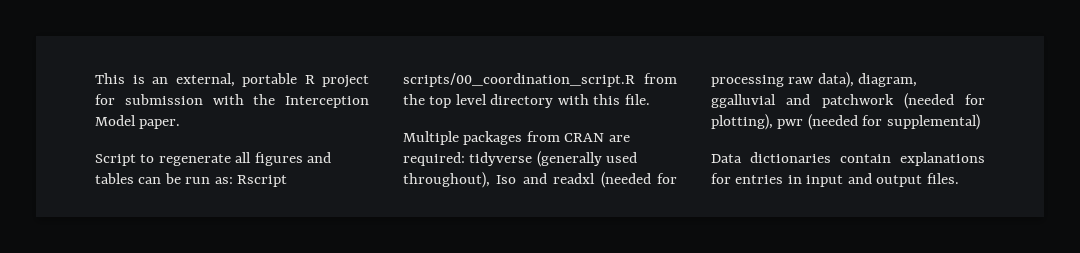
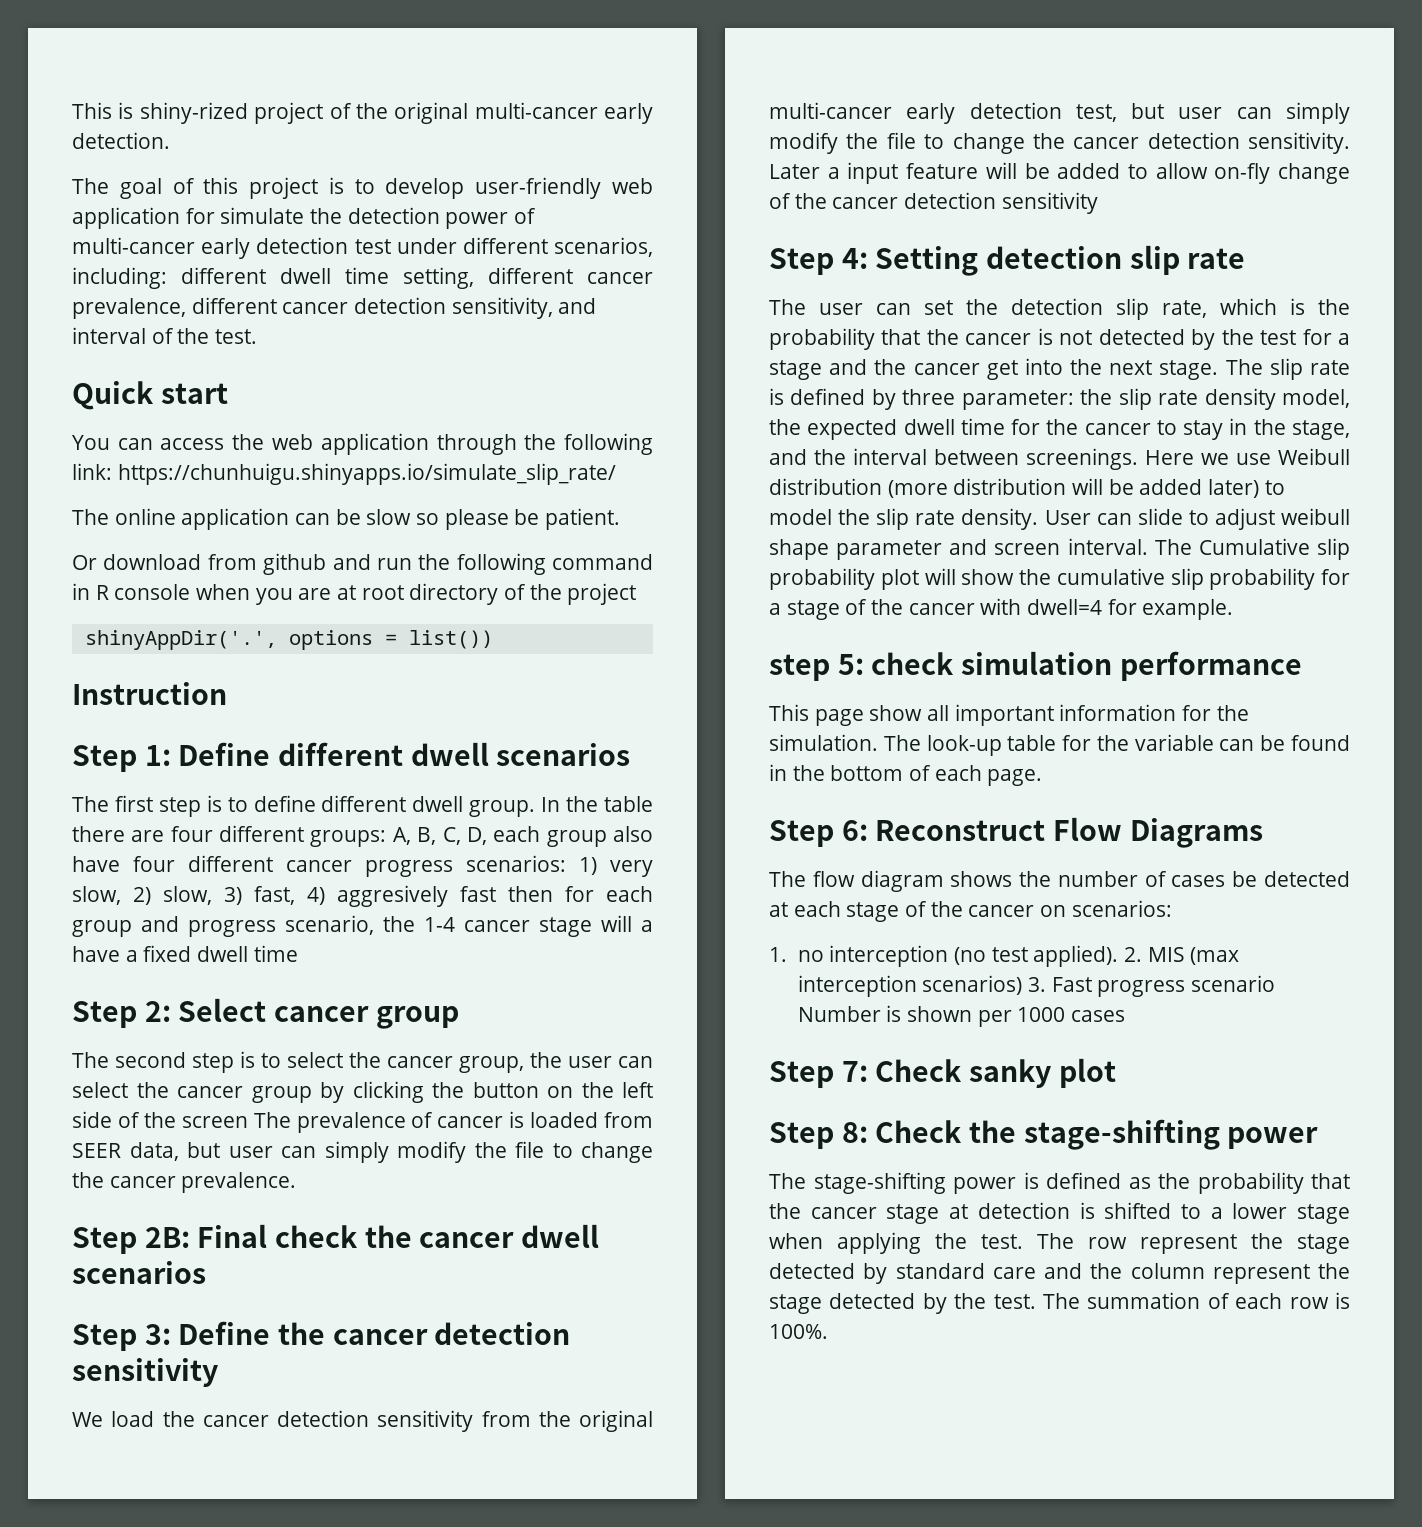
- This is an external, portable R project for submission with the Interception Model paper.
- Script to regenerate all figures and tables can be run as: Rscript scripts/00_coordination_script.R from the top level directory with this file.
- Multiple packages from CRAN are required: tidyverse (generally used throughout), Iso and readxl (needed for processing raw data), diagram, ggalluvial and patchwork (needed for plotting), pwr (needed for supplemental)
- Data dictionaries contain explanations for entries in input and output files.
+ This is shiny-rized project of the original multi-cancer early detection.
+ The goal of this project is to develop user-friendly web application for simulate the detection power of multi-cancer early detection test under different scenarios, including: different dwell time setting, different cancer prevalence, different cancer detection sensitivity, and interval of the test.
+ Quick start
+ You can access the web application through the following link: https://chunhuigu.shinyapps.io/simulate_slip_rate/
+ The online application can be slow so please be patient.
+ Or download from github and run the following command in R console when you are at root directory of the project
+ shinyAppDir('.', options = list())
+ Instruction
+ Step 1: Define different dwell scenarios
+ The first step is to define different dwell group. In the table there are four different groups: A, B, C, D, each group also have four different cancer progress scenarios: 1) very slow, 2) slow, 3) fast, 4) aggresively fast then for each group and progress scenario, the 1-4 cancer stage will a have a fixed dwell time
+ Step 2: Select cancer group
+ The second step is to select the cancer group, the user can select the cancer group by clicking the button on the left side of the screen The prevalence of cancer is loaded from SEER data, but user can simply modify the file to change the cancer prevalence.
+ Step 2B: Final check the cancer dwell scenarios
+ Step 3: Define the cancer detection sensitivity
+ We load the cancer detection sensitivity from the original multi-cancer early detection test, but user can simply modify the file to change the cancer detection sensitivity. Later a input feature will be added to allow on-fly change of the cancer detection sensitivity
+ Step 4: Setting detection slip rate
+ The user can set the detection slip rate, which is the probability that the cancer is not detected by the test for a stage and the cancer get into the next stage. The slip rate is defined by three parameter: the slip rate density model, the expected dwell time for the cancer to stay in the stage, and the interval between screenings. Here we use Weibull distribution (more distribution will be added later) to model the slip rate density. User can slide to adjust weibull shape parameter and screen interval. The Cumulative slip probability plot will show the cumulative slip probability for a stage of the cancer with dwell=4 for example.
+ step 5: check simulation performance
+ This page show all important information for the simulation. The look-up table for the variable can be found in the bottom of each page.
+ Step 6: Reconstruct Flow Diagrams
+ The flow diagram shows the number of cases be detected at each stage of the cancer on scenarios:
+ 1. no interception (no test applied). 2. MIS (max interception scenarios) 3. Fast progress scenario Number is shown per 1000 cases
+ Step 7: Check sanky plot
+ Step 8: Check the stage-shifting power
+ The stage-shifting power is defined as the probability that the cancer stage at detection is shifted to a lower stage when applying the test. The row represent the stage detected by standard care and the column represent the stage detected by the test. The summation of each row is 100%.

